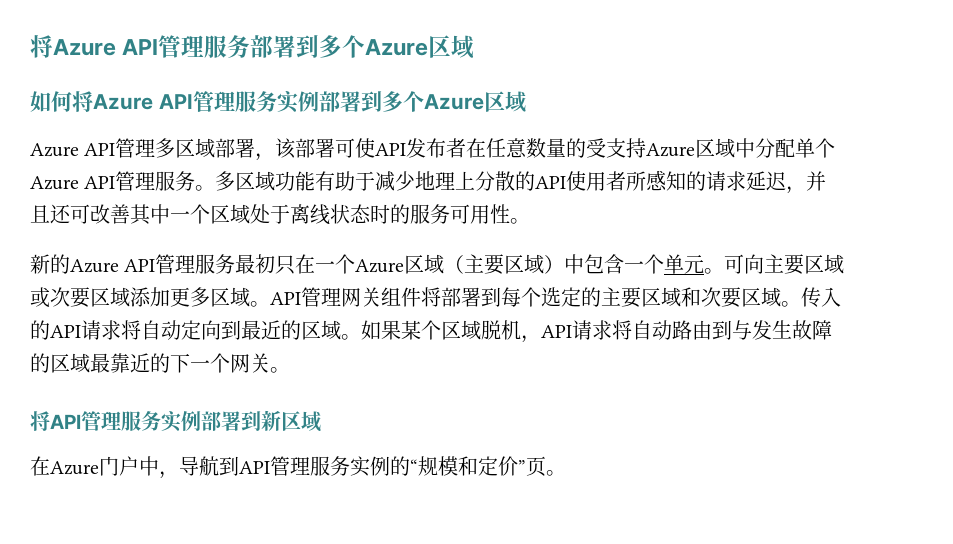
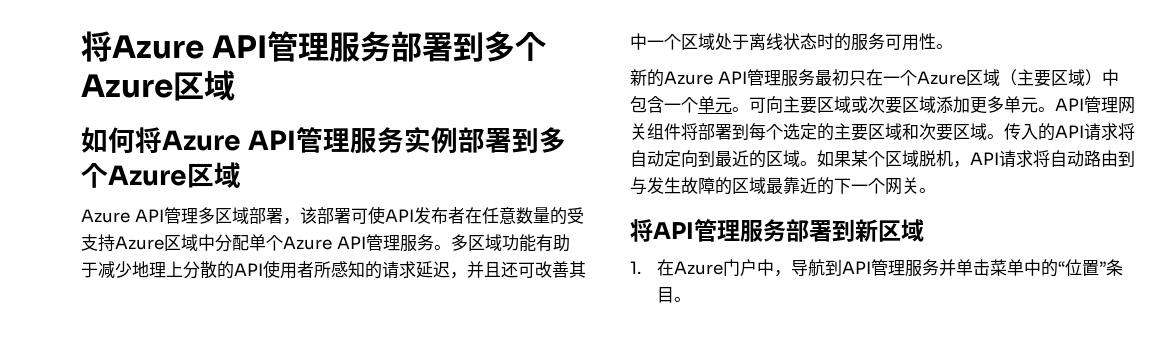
- 可向主要区域或次要区域添加更多区域。
+ 可向主要区域或次要区域添加更多单元。
- 将API管理服务实例部署到新区域
+ 将API管理服务部署到新区域
- 在Azure门户中，导航到API管理服务实例的“规模和定价”页。
+ 1.在Azure门户中，导航到API管理服务并单击菜单中的“位置”条目。

